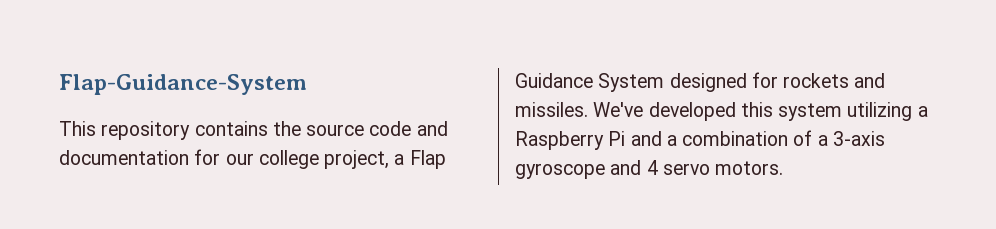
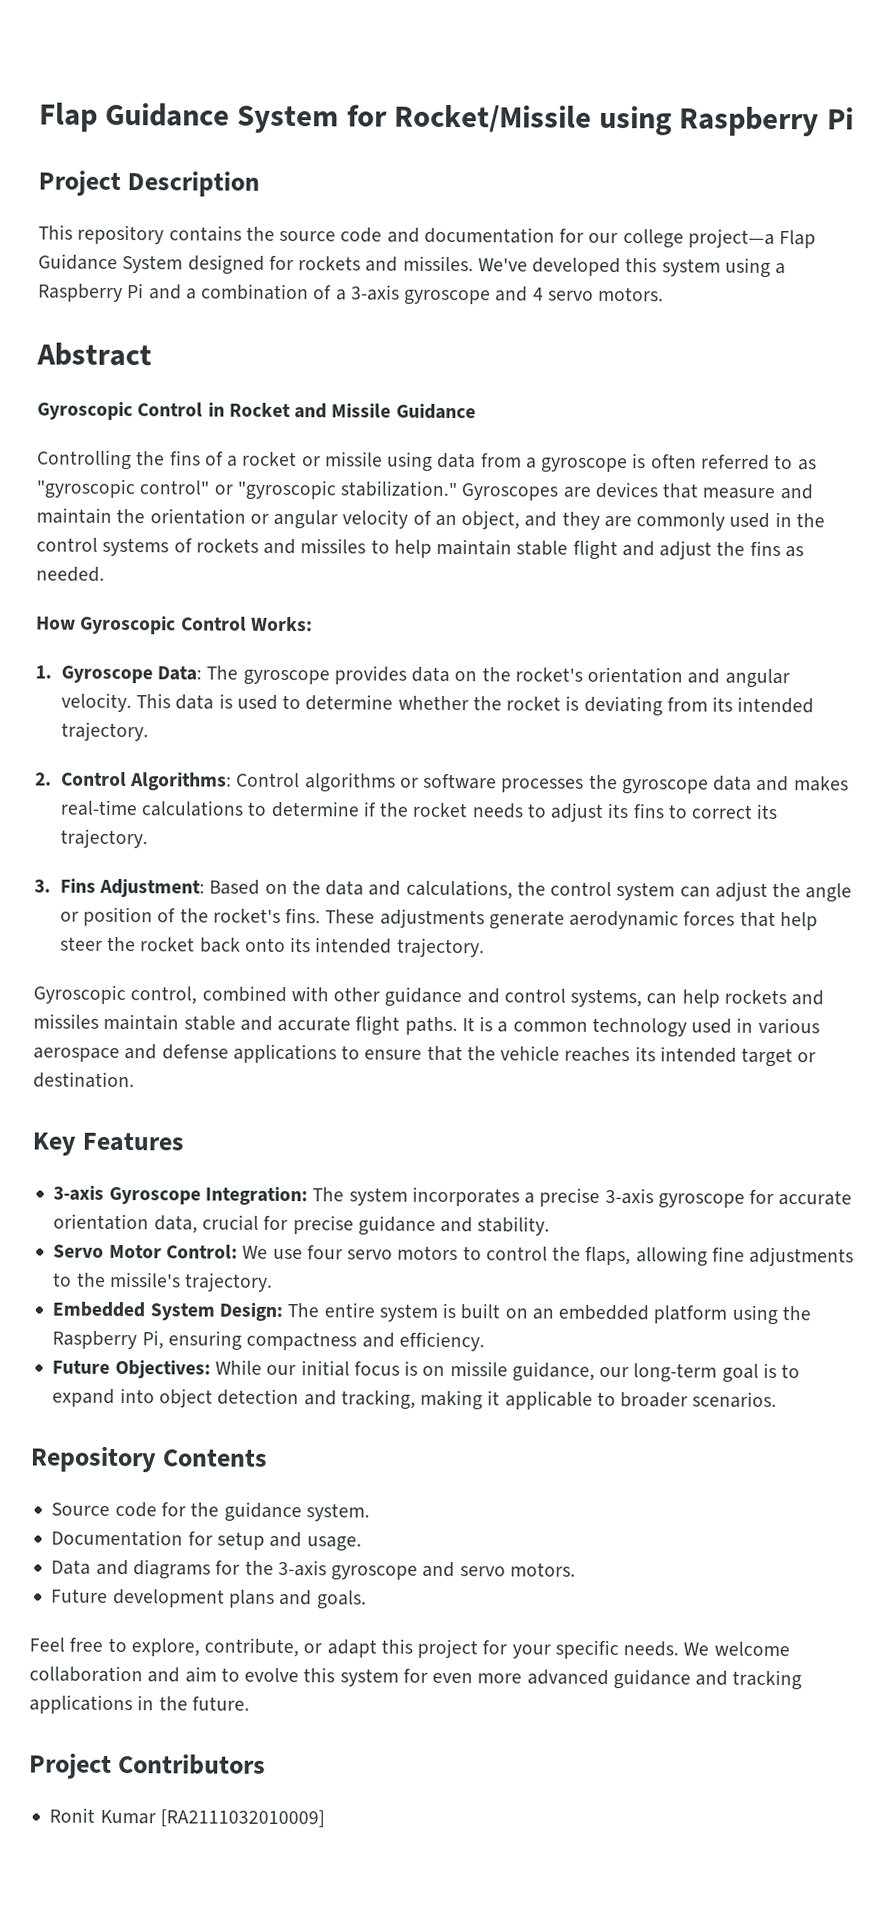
- Flap-Guidance-System
+ Flap Guidance System for Rocket/Missile using Raspberry Pi
+ Project Description
- This repository contains the source code and documentation for our college project, a Flap Guidance System designed for rockets and missiles.
+ This repository contains the source code and documentation for our college project—a Flap Guidance System designed for rockets and missiles.
- We've developed this system utilizing a Raspberry Pi and a combination of a 3-axis gyroscope and 4 servo motors.
+ We've developed this system using a Raspberry Pi and a combination of a 3-axis gyroscope and 4 servo motors.
+ Abstract
+ Gyroscopic Control in Rocket and Missile Guidance
+ Controlling the fins of a rocket or missile using data from a gyroscope is often referred to as "gyroscopic control" or "gyroscopic stabilization." Gyroscopes are devices that measure and maintain the orientation or angular velocity of an object, and they are commonly used in the control systems of rockets and missiles to help maintain stable flight and adjust the fins as needed.
+ How Gyroscopic Control Works:
+ 1. Gyroscope Data: The gyroscope provides data on the rocket's orientation and angular velocity. This data is used to determine whether the rocket is deviating from its intended trajectory.
+ 2. Control Algorithms: Control algorithms or software processes the gyroscope data and makes real-time calculations to determine if the rocket needs to adjust its fins to correct its trajectory.
+ 3. Fins Adjustment: Based on the data and calculations, the control system can adjust the angle or position of the rocket's fins. These adjustments generate aerodynamic forces that help steer the rocket back onto its intended trajectory.
+ Gyroscopic control, combined with other guidance and control systems, can help rockets and missiles maintain stable and accurate flight paths. It is a common technology used in various aerospace and defense applications to ensure that the vehicle reaches its intended target or destination.
+ Key Features
+ 3-axis Gyroscope Integration: The system incorporates a precise 3-axis gyroscope for accurate orientation data, crucial for precise guidance and stability.
+ Servo Motor Control: We use four servo motors to control the flaps, allowing fine adjustments to the missile's trajectory.
+ Embedded System Design: The entire system is built on an embedded platform using the Raspberry Pi, ensuring compactness and efficiency.
+ Future Objectives: While our initial focus is on missile guidance, our long-term goal is to expand into object detection and tracking, making it applicable to broader scenarios.
+ Repository Contents
+ Source code for the guidance system.
+ Documentation for setup and usage.
+ Data and diagrams for the 3-axis gyroscope and servo motors.
+ Future development plans and goals.
+ Feel free to explore, contribute, or adapt this project for your specific needs. We welcome collaboration and aim to evolve this system for even more advanced guidance and tracking applications in the future.
+ Project Contributors
+ Ronit Kumar [RA2111032010009]

